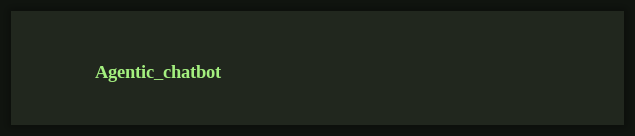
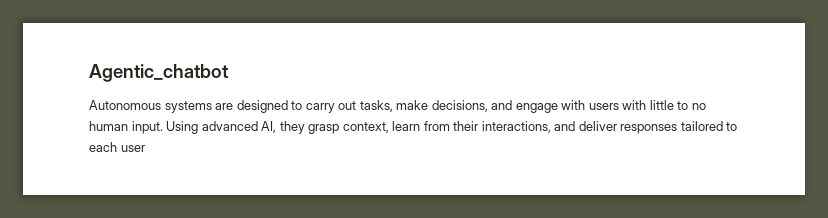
+ Autonomous systems are designed to carry out tasks, make decisions, and engage with users with little to no human input. Using advanced AI, they grasp context, learn from their interactions, and deliver responses tailored to each user

